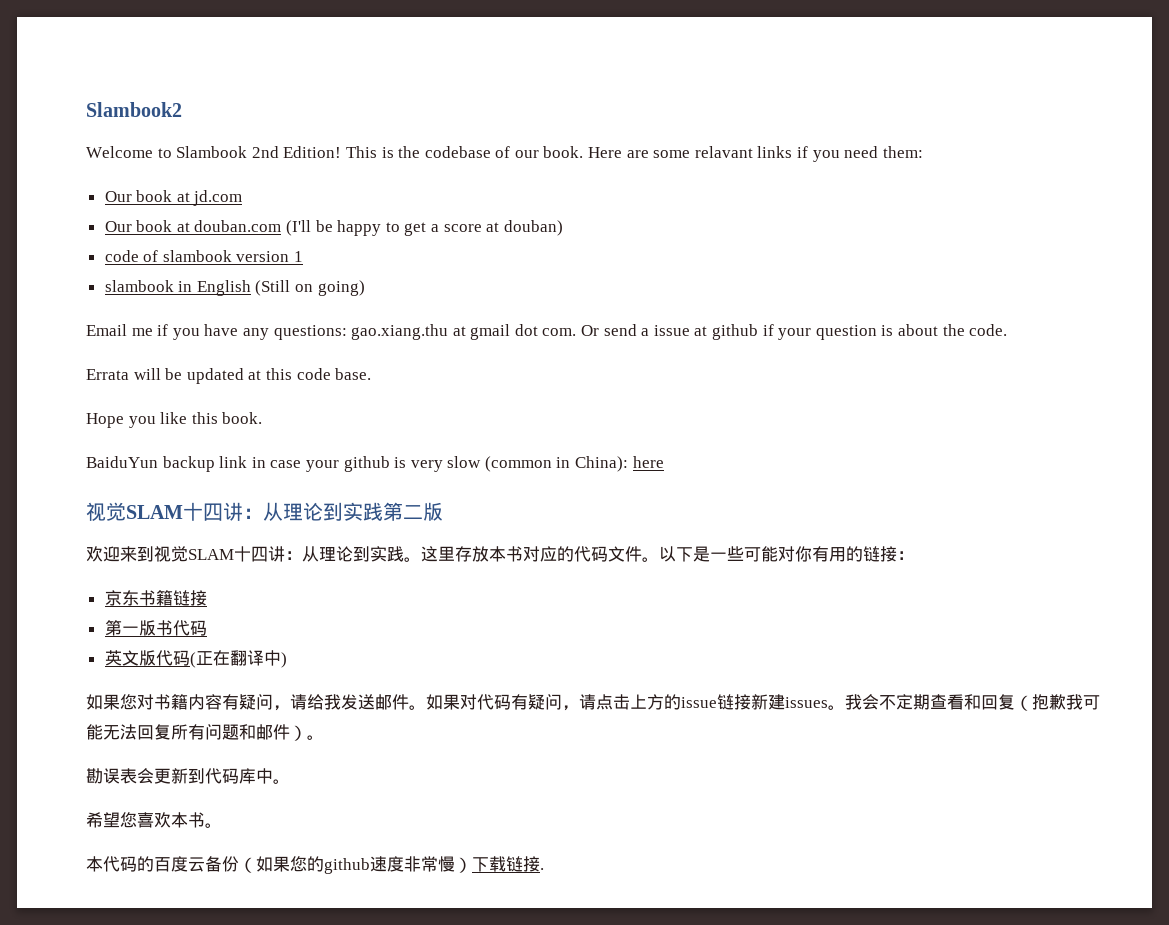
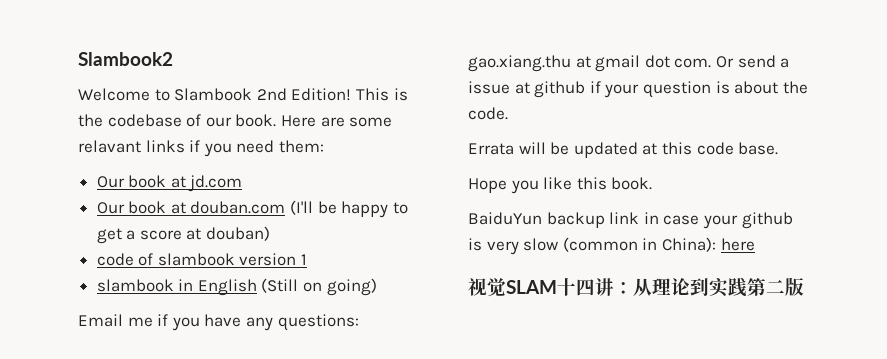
- 欢迎来到视觉SLAM十四讲：从理论到实践。这里存放本书对应的代码文件。以下是一些可能对你有用的链接：
- 京东书籍链接
- 第一版书代码
- 英文版代码(正在翻译中)
- 如果您对书籍内容有疑问，请给我发送邮件。如果对代码有疑问，请点击上方的issue链接新建issues。我会不定期查看和回复（抱歉我可能无法回复所有问题和邮件）。
- 勘误表会更新到代码库中。
- 希望您喜欢本书。
- 本代码的百度云备份（如果您的github速度非常慢）下载链接.

